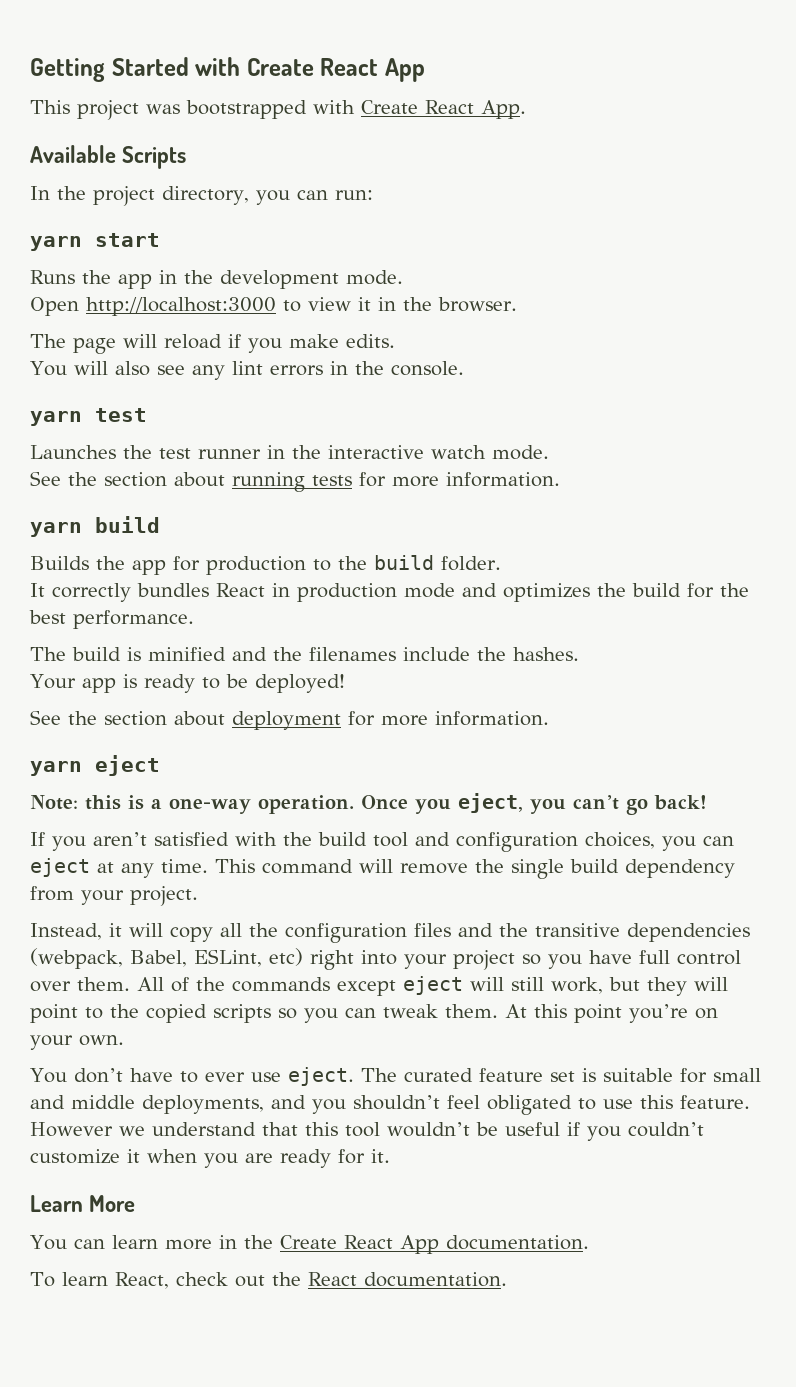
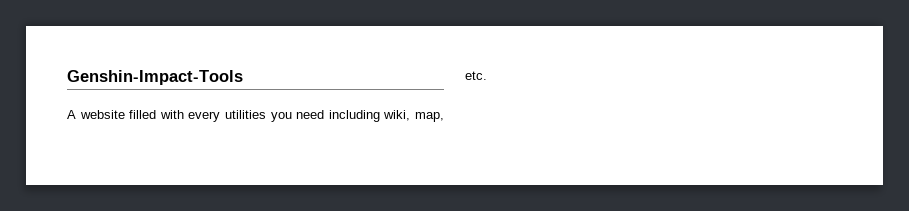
- Getting Started with Create React App
- This project was bootstrapped with Create React App.
- Available Scripts
- In the project directory, you can run:
- yarn start
- Runs the app in the development mode.
- Open http://localhost:3000 to view it in the browser.
- The page will reload if you make edits.
- You will also see any lint errors in the console.
- yarn test
- Launches the test runner in the interactive watch mode.
- See the section about running tests for more information.
- yarn build
- Builds the app for production to the build folder.
- It correctly bundles React in production mode and optimizes the build for the best performance.
- The build is minified and the filenames include the hashes.
- Your app is ready to be deployed!
- See the section about deployment for more information.
- yarn eject
- Note: this is a one-way operation. Once you eject, you can’t go back!
- If you aren’t satisfied with the build tool and configuration choices, you can eject at any time. This command will remove the single build dependency from your project.
- Instead, it will copy all the configuration files and the transitive dependencies (webpack, Babel, ESLint, etc) right into your project so you have full control over them. All of the commands except eject will still work, but they will point to the copied scripts so you can tweak them. At this point you’re on your own.
- You don’t have to ever use eject. The curated feature set is suitable for small and middle deployments, and you shouldn’t feel obligated to use this feature. However we understand that this tool wouldn’t be useful if you couldn’t customize it when you are ready for it.
- Learn More
- You can learn more in the Create React App documentation.
- To learn React, check out the React documentation.
+ Genshin-Impact-Tools
+ A website filled with every utilities you need including wiki, map, etc.

